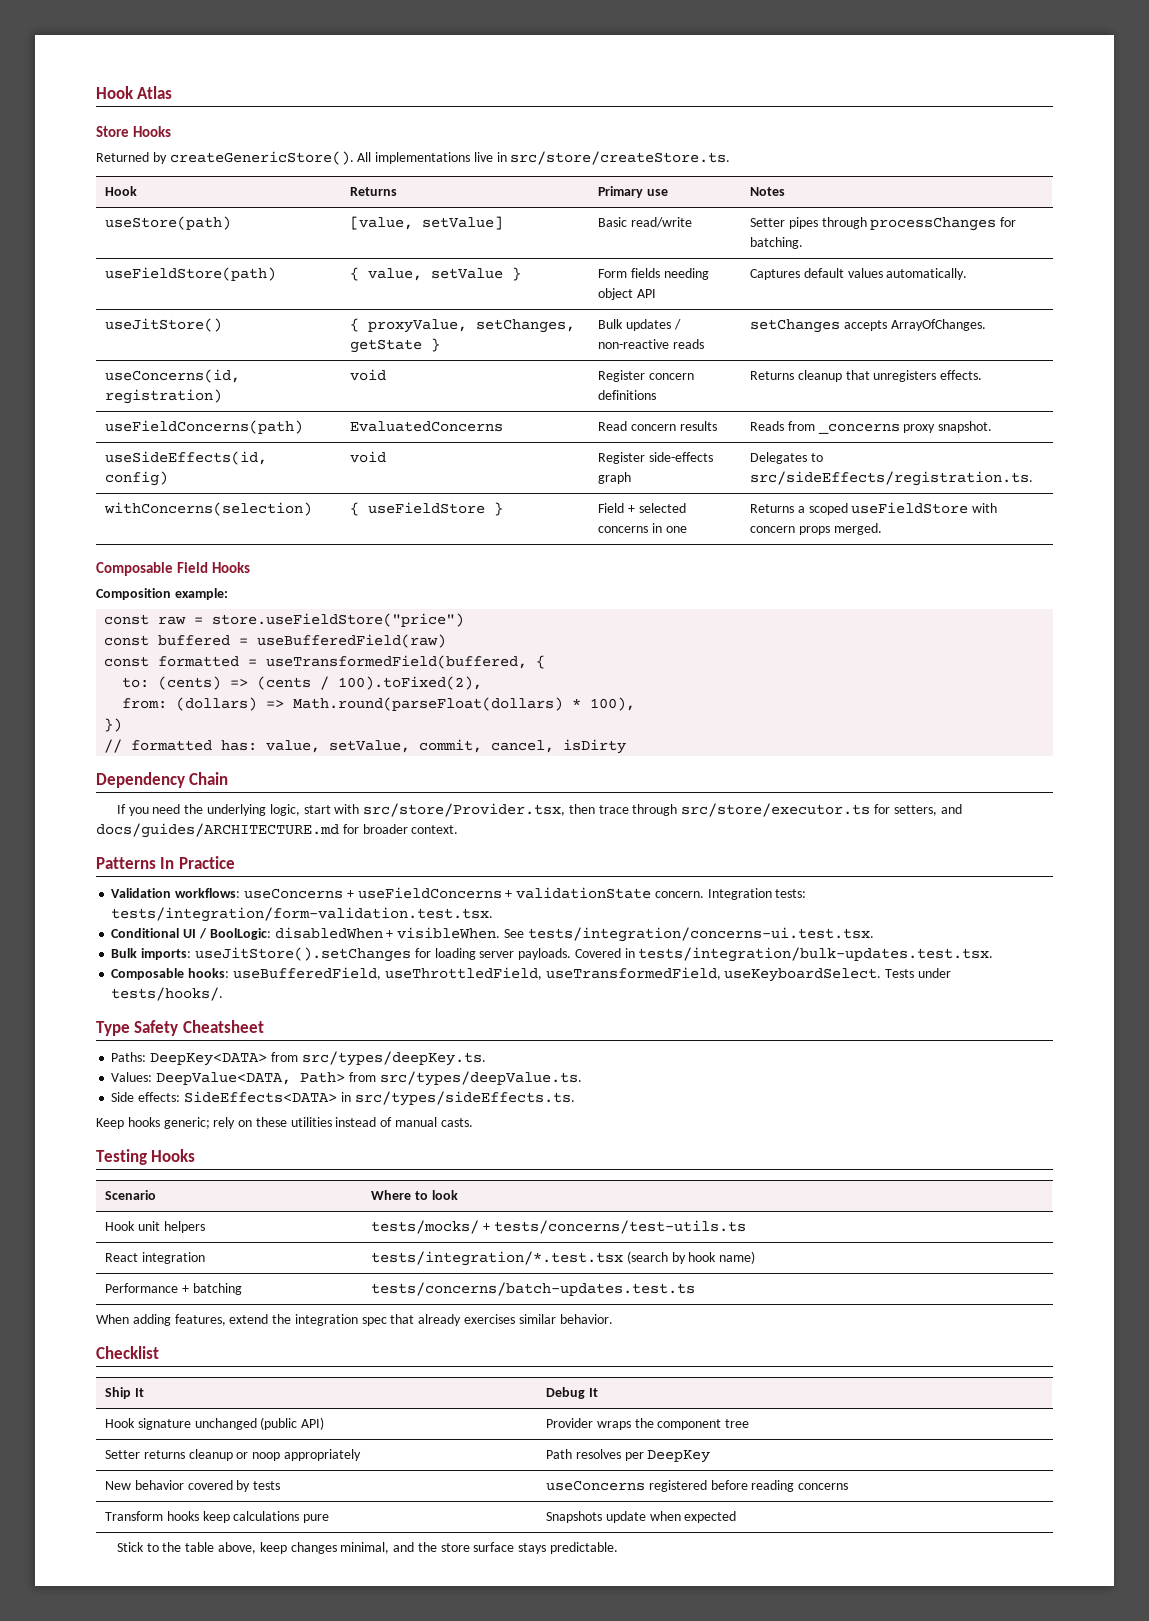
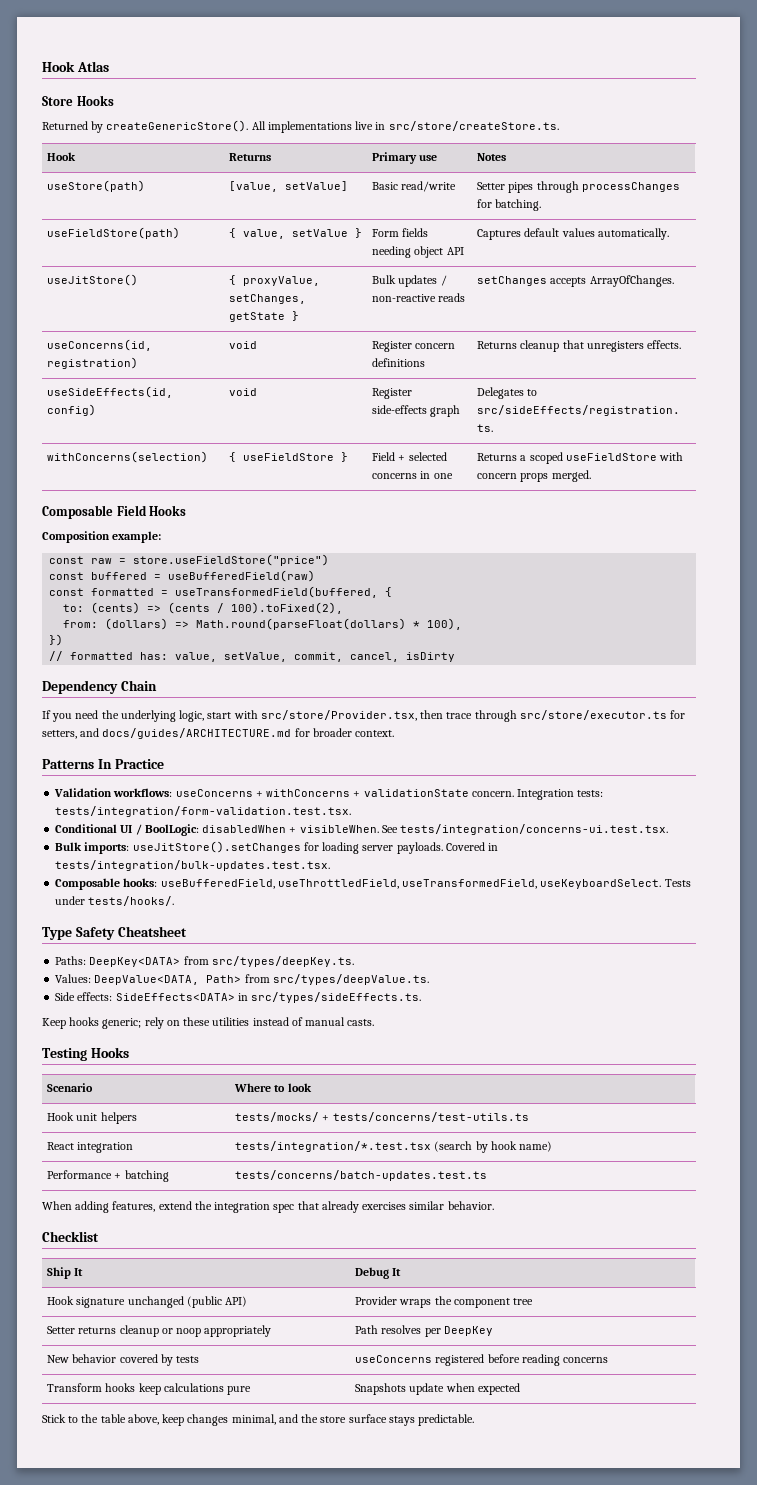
- useFieldConcerns(path) | EvaluatedConcerns | Read concern results | Reads from _concerns proxy snapshot.
- Validation workflows: useConcerns + useFieldConcerns + validationState concern.
+ Validation workflows: useConcerns + withConcerns + validationState concern.

